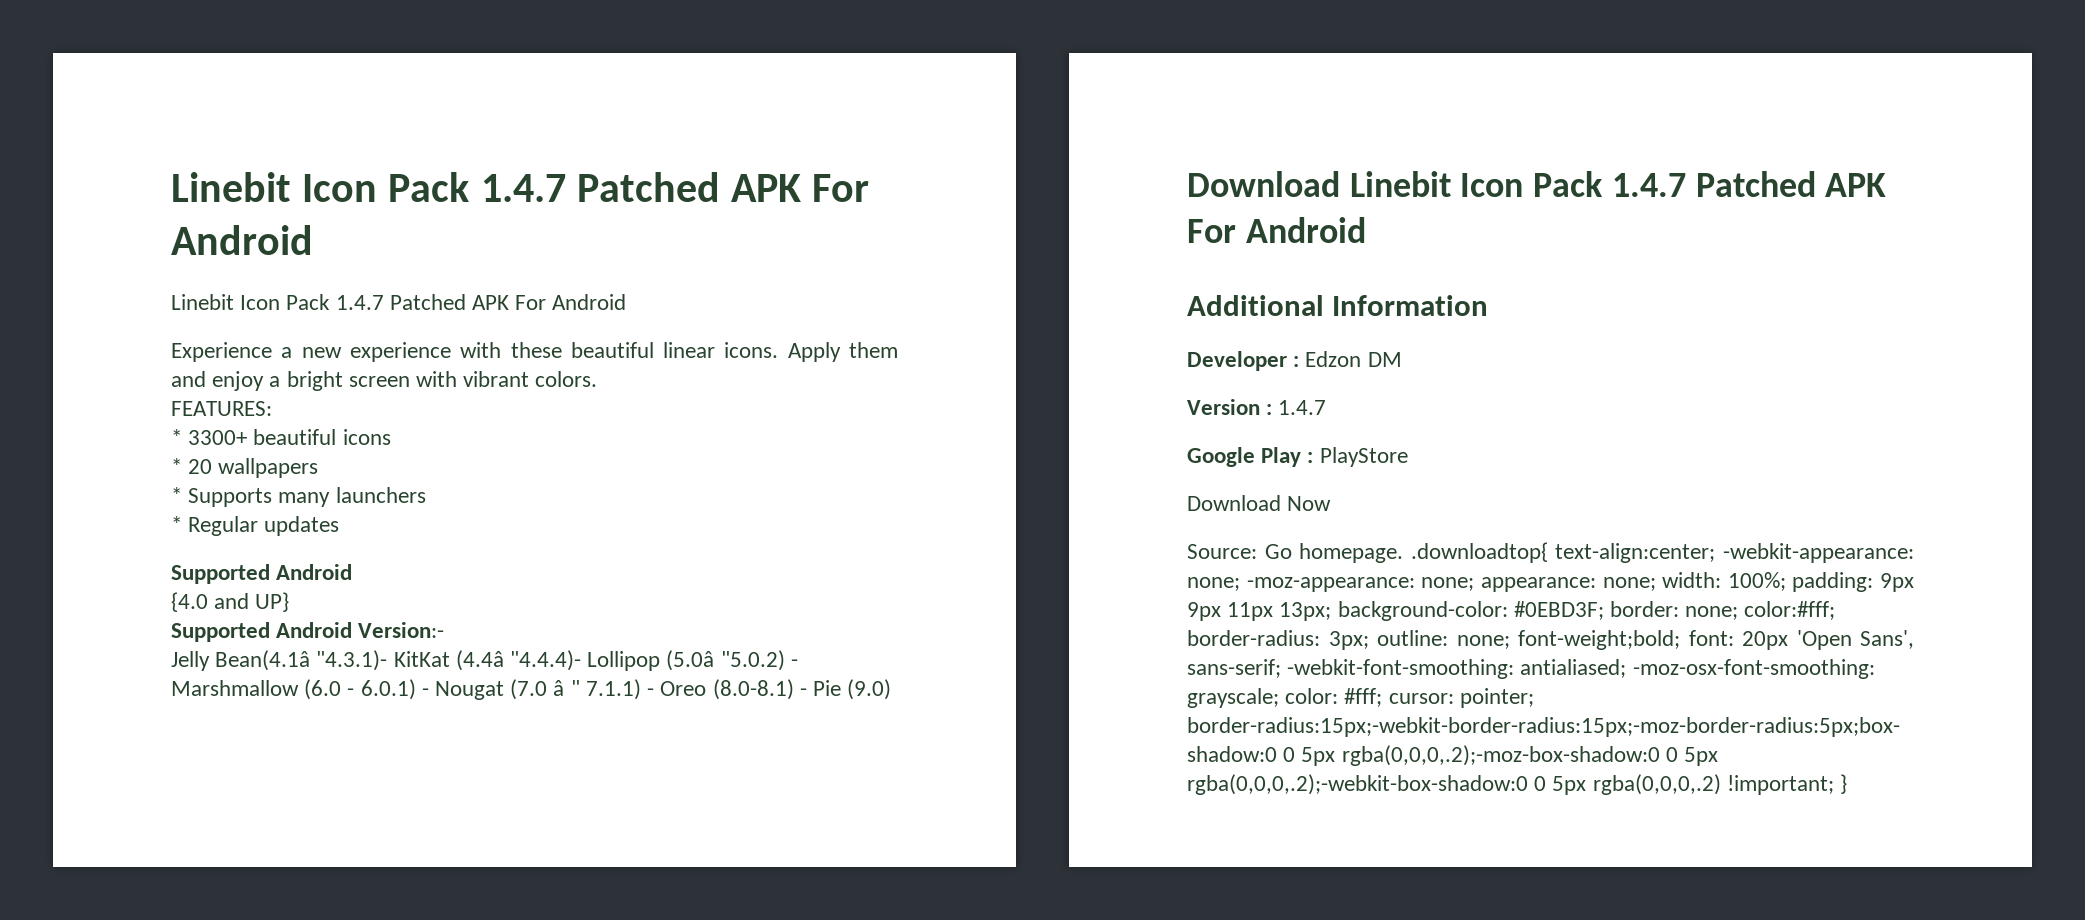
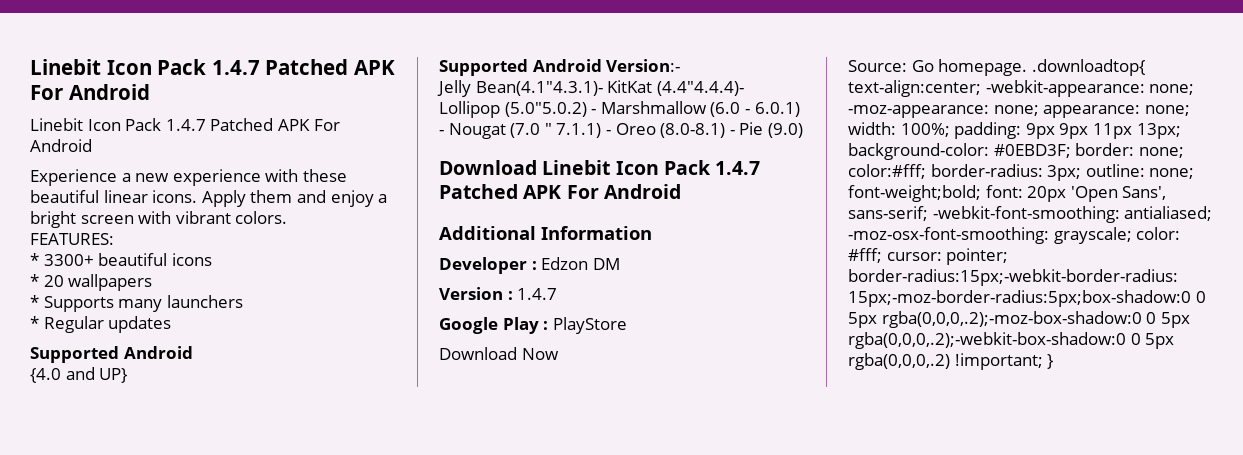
- Jelly Bean(4.1â "4.3.1)- KitKat (4.4â "4.4.4)- Lollipop (5.0â "5.0.2) - Marshmallow (6.0 - 6.0.1) - Nougat (7.0 â " 7.1.1) - Oreo (8.0-8.1) - Pie (9.0)
+ Jelly Bean(4.1"4.3.1)- KitKat (4.4"4.4.4)- Lollipop (5.0"5.0.2) - Marshmallow (6.0 - 6.0.1) - Nougat (7.0 " 7.1.1) - Oreo (8.0-8.1) - Pie (9.0)

